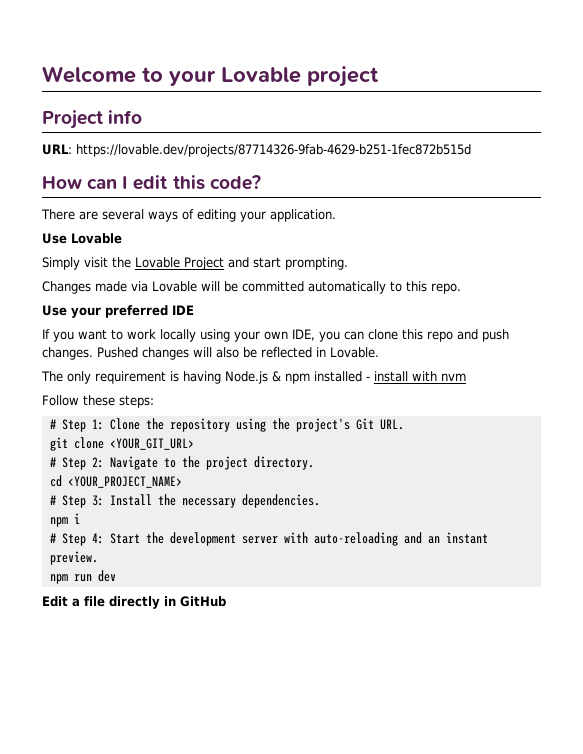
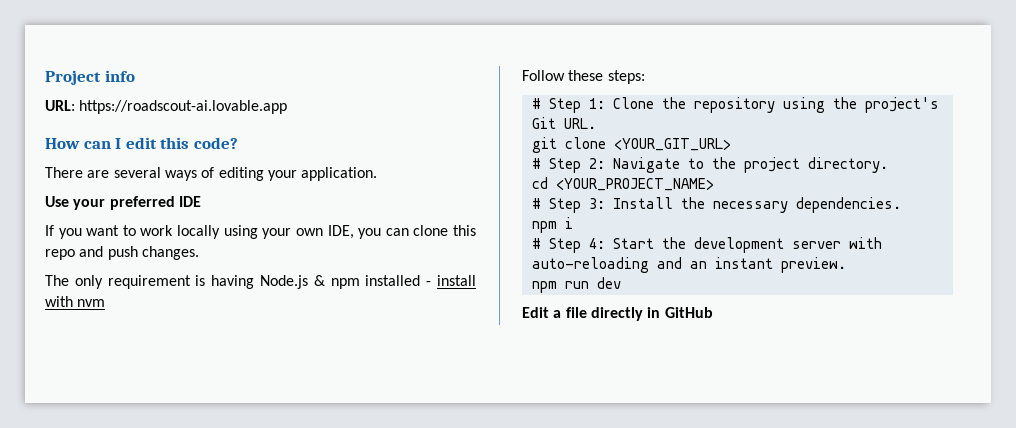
- Welcome to your Lovable project
- URL: https://lovable.dev/projects/87714326-9fab-4629-b251-1fec872b515d
+ URL: https://roadscout-ai.lovable.app
- Use Lovable
- Simply visit the Lovable Project and start prompting.
- Changes made via Lovable will be committed automatically to this repo.
- Pushed changes will also be reflected in Lovable.

